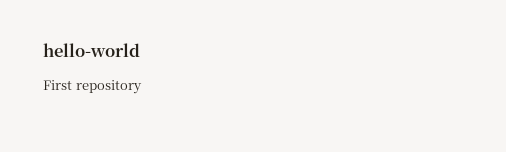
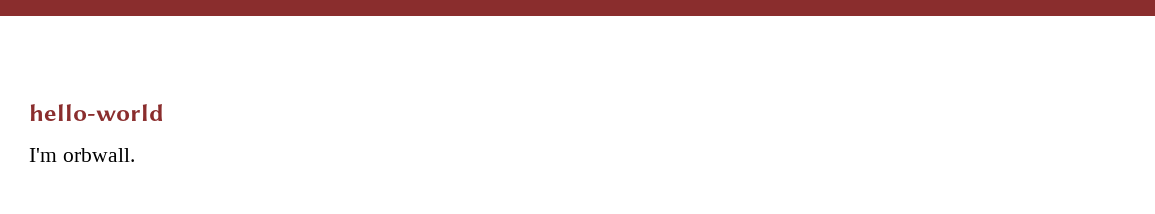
- First repository
+ I'm orbwall.

